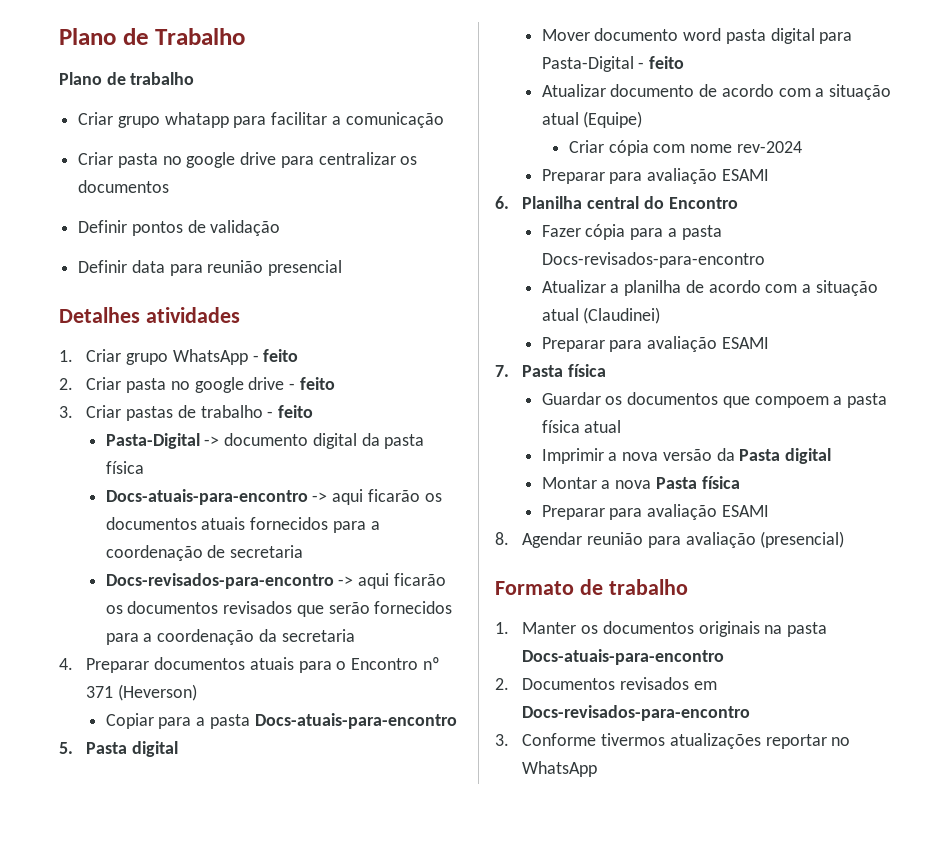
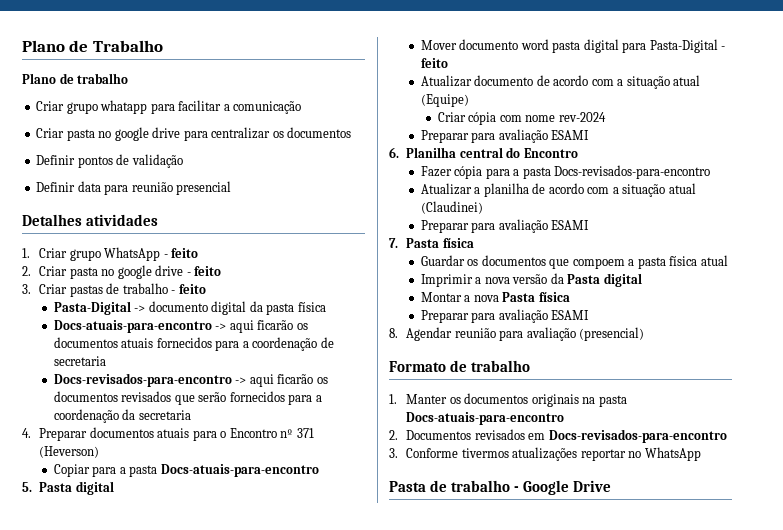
+ Pasta de trabalho - Google Drive

